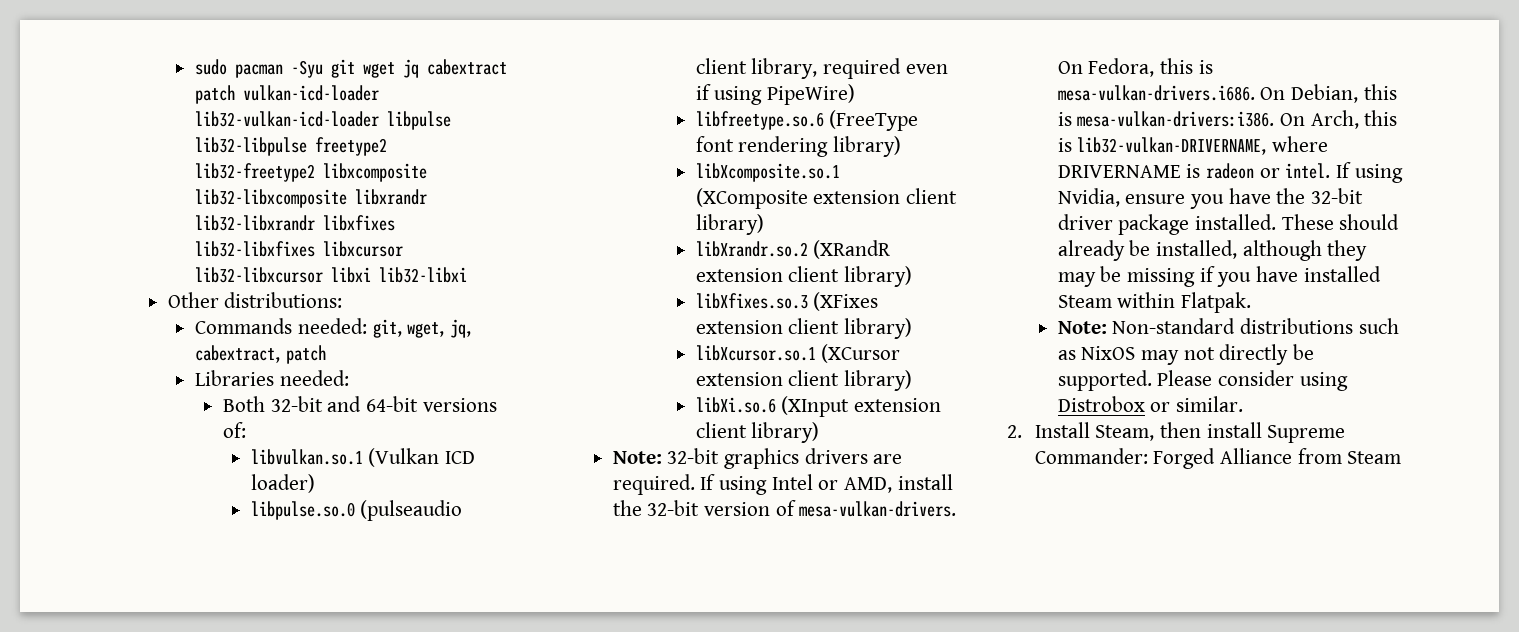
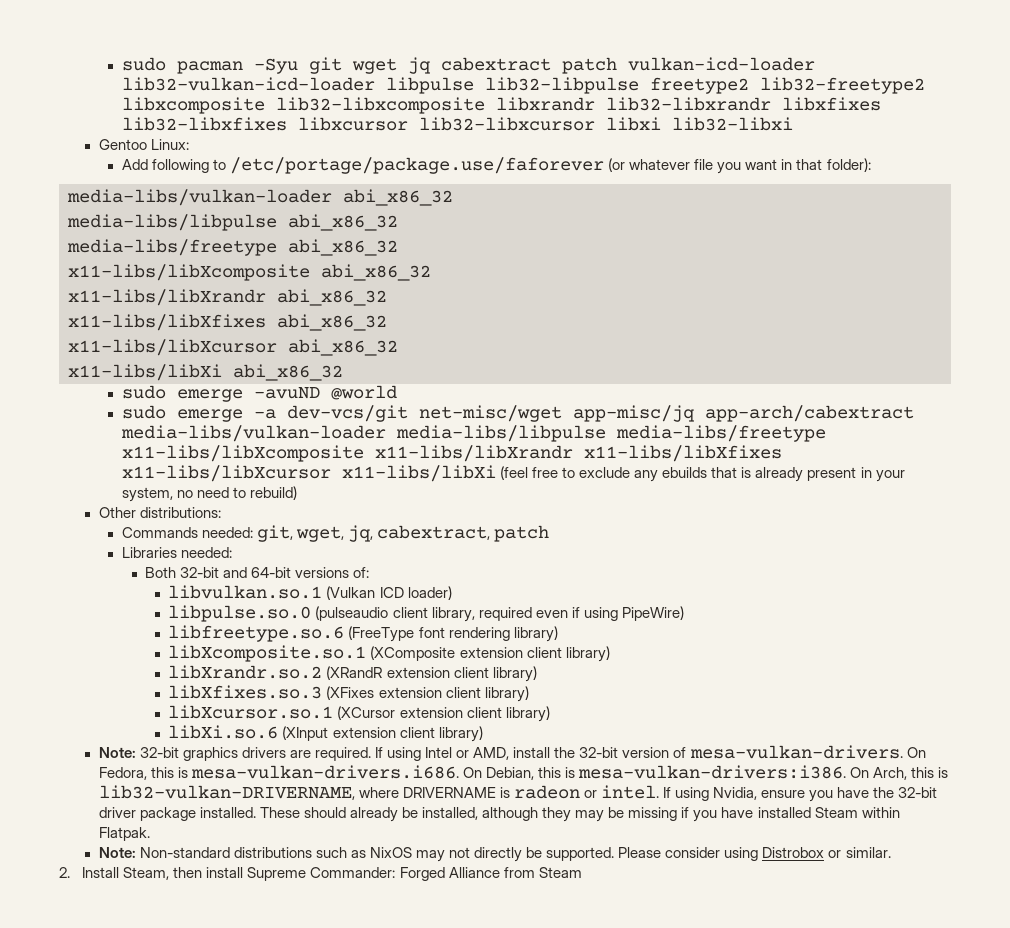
+ Gentoo Linux:
+ Add following to /etc/portage/package.use/faforever (or whatever file you want in that folder):
+ media-libs/vulkan-loader abi_x86_32
+ media-libs/libpulse abi_x86_32
+ media-libs/freetype abi_x86_32
+ x11-libs/libXcomposite abi_x86_32
+ x11-libs/libXrandr abi_x86_32
+ x11-libs/libXfixes abi_x86_32
+ x11-libs/libXcursor abi_x86_32
+ x11-libs/libXi abi_x86_32
+ sudo emerge -avuND @world
+ sudo emerge -a dev-vcs/git net-misc/wget app-misc/jq app-arch/cabextract media-libs/vulkan-loader media-libs/libpulse media-libs/freetype x11-libs/libXcomposite x11-libs/libXrandr x11-libs/libXfixes x11-libs/libXcursor x11-libs/libXi (feel free to exclude any ebuilds that is already present in your system, no need to rebuild)

